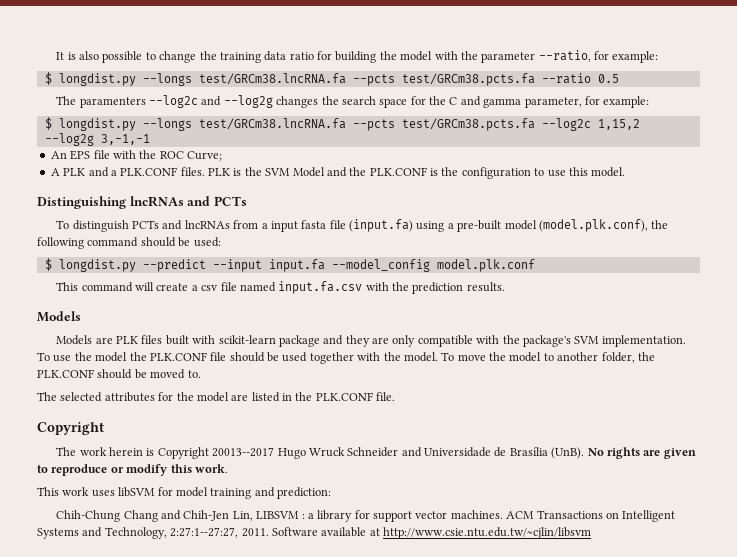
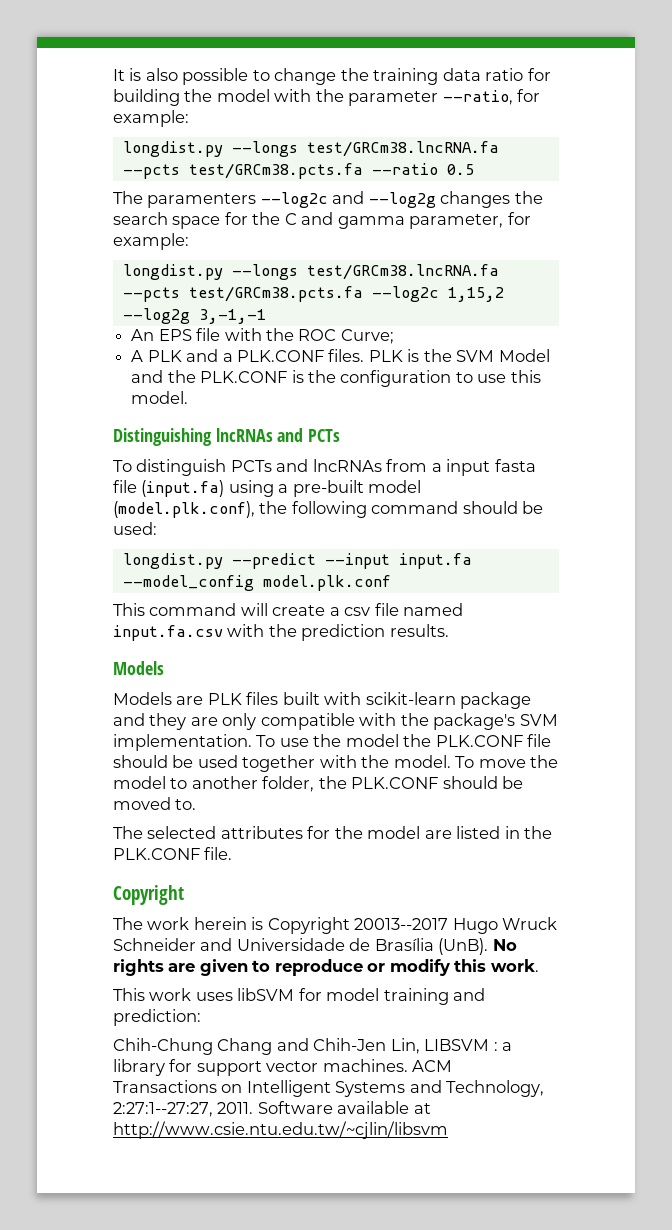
- $ longdist.py --longs test/GRCm38.lncRNA.fa --pcts test/GRCm38.pcts.fa --ratio 0.5
+ longdist.py --longs test/GRCm38.lncRNA.fa --pcts test/GRCm38.pcts.fa --ratio 0.5
- $ longdist.py --longs test/GRCm38.lncRNA.fa --pcts test/GRCm38.pcts.fa --log2c 1,15,2 --log2g 3,-1,-1
+ longdist.py --longs test/GRCm38.lncRNA.fa --pcts test/GRCm38.pcts.fa --log2c 1,15,2 --log2g 3,-1,-1
- $ longdist.py --predict --input input.fa --model_config model.plk.conf
+ longdist.py --predict --input input.fa --model_config model.plk.conf

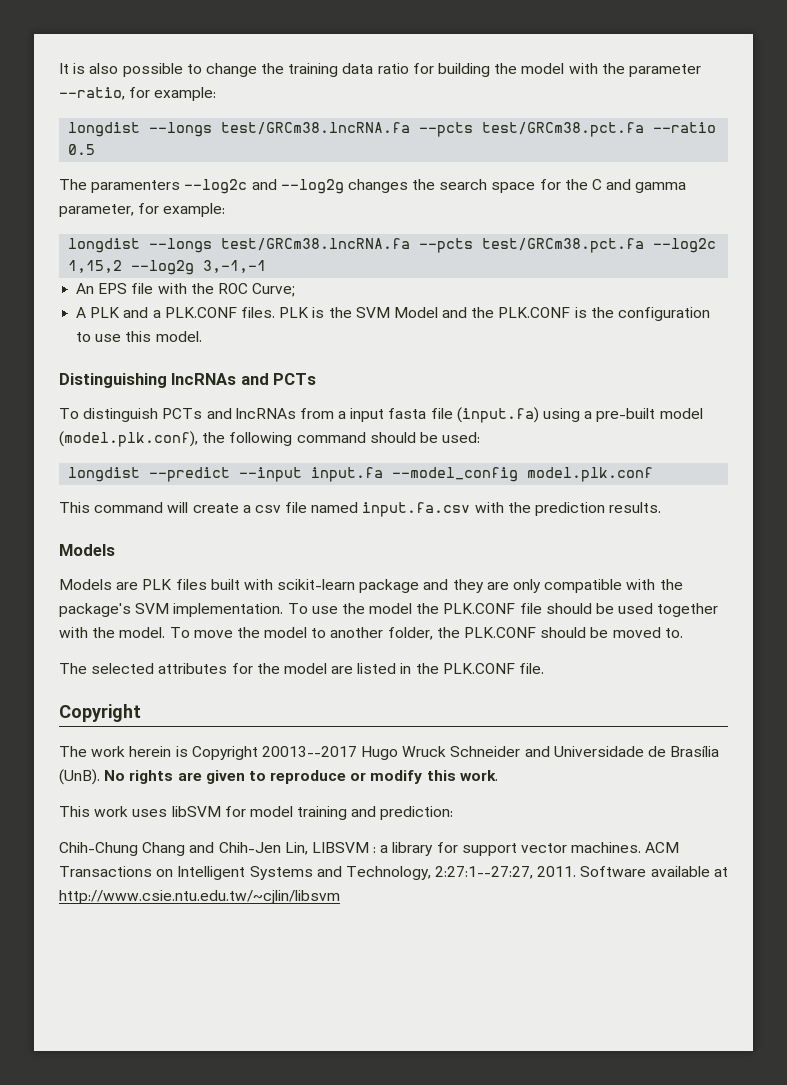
- longdist.py --longs test/GRCm38.lncRNA.fa --pcts test/GRCm38.pcts.fa --ratio 0.5
+ longdist --longs test/GRCm38.lncRNA.fa --pcts test/GRCm38.pct.fa --ratio 0.5
- longdist.py --longs test/GRCm38.lncRNA.fa --pcts test/GRCm38.pcts.fa --log2c 1,15,2 --log2g 3,-1,-1
+ longdist --longs test/GRCm38.lncRNA.fa --pcts test/GRCm38.pct.fa --log2c 1,15,2 --log2g 3,-1,-1
- longdist.py --predict --input input.fa --model_config model.plk.conf
+ longdist --predict --input input.fa --model_config model.plk.conf

